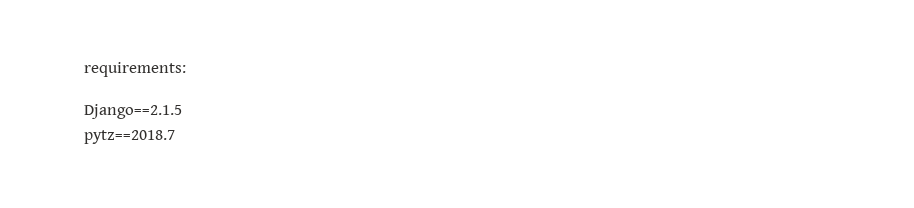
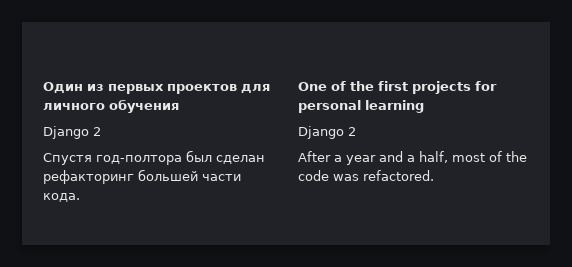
- requirements:
- Django==2.1.5
- pytz==2018.7
+ Один из первых проектов для личного обучения
+ Django 2
+ Спустя год-полтора был сделан рефакторинг большей части кода.
+ One of the first projects for personal learning
+ Django 2
+ After a year and a half, most of the code was refactored.

